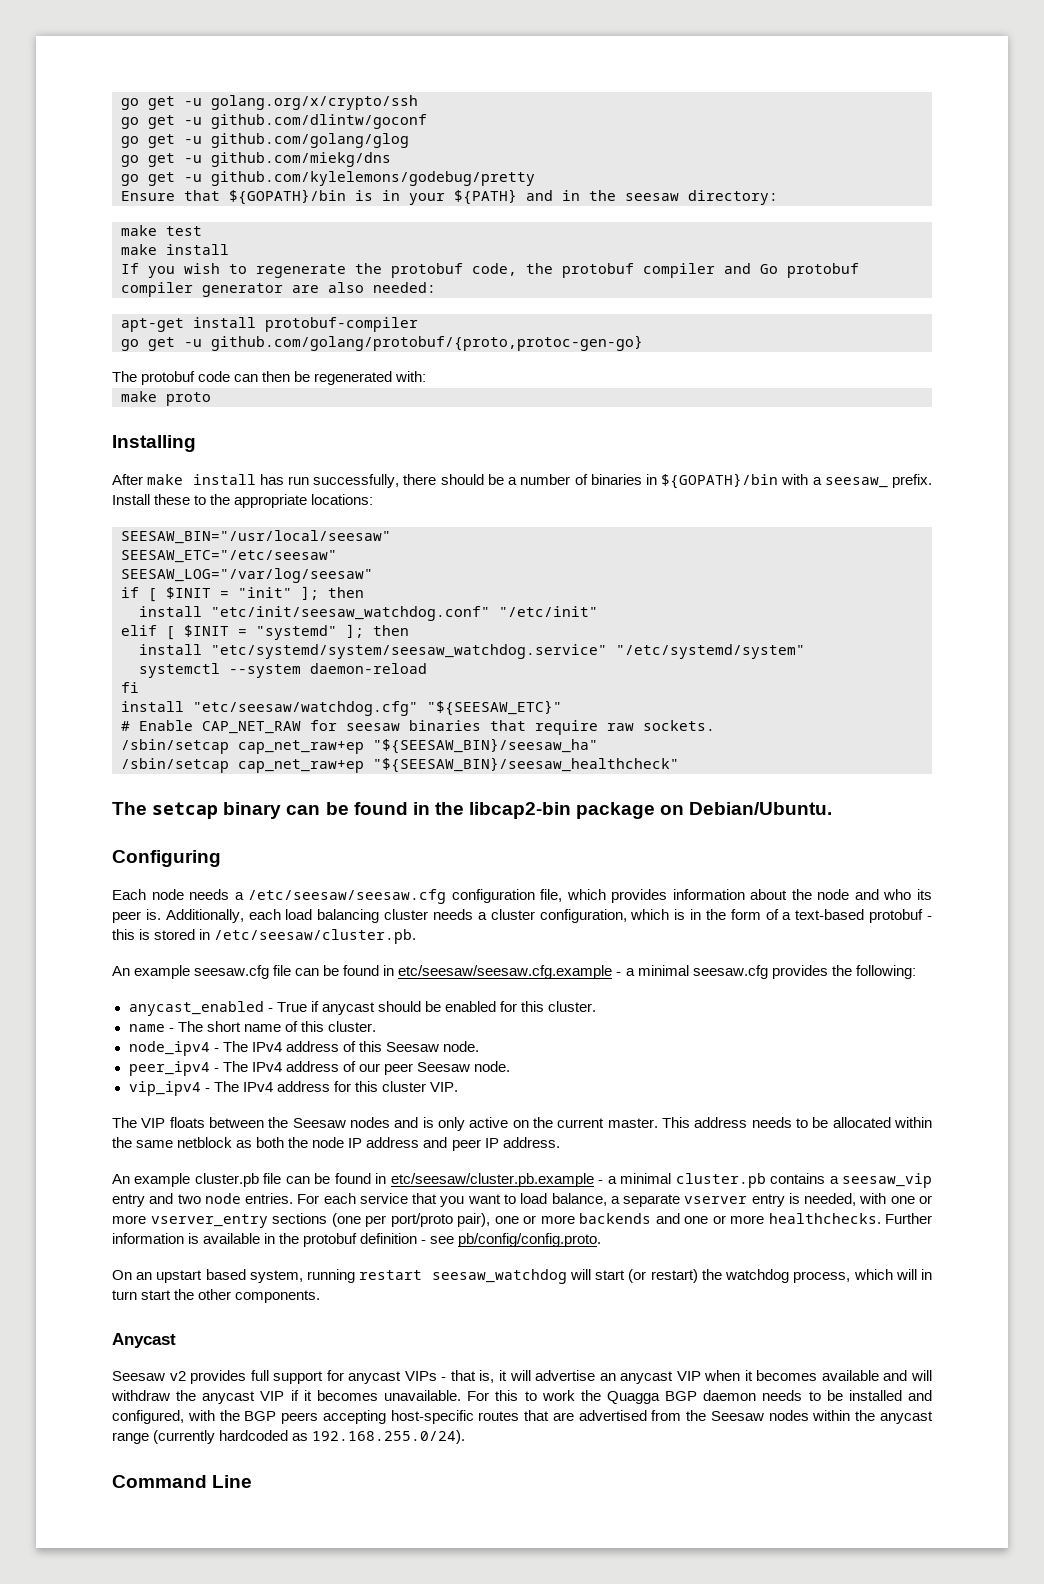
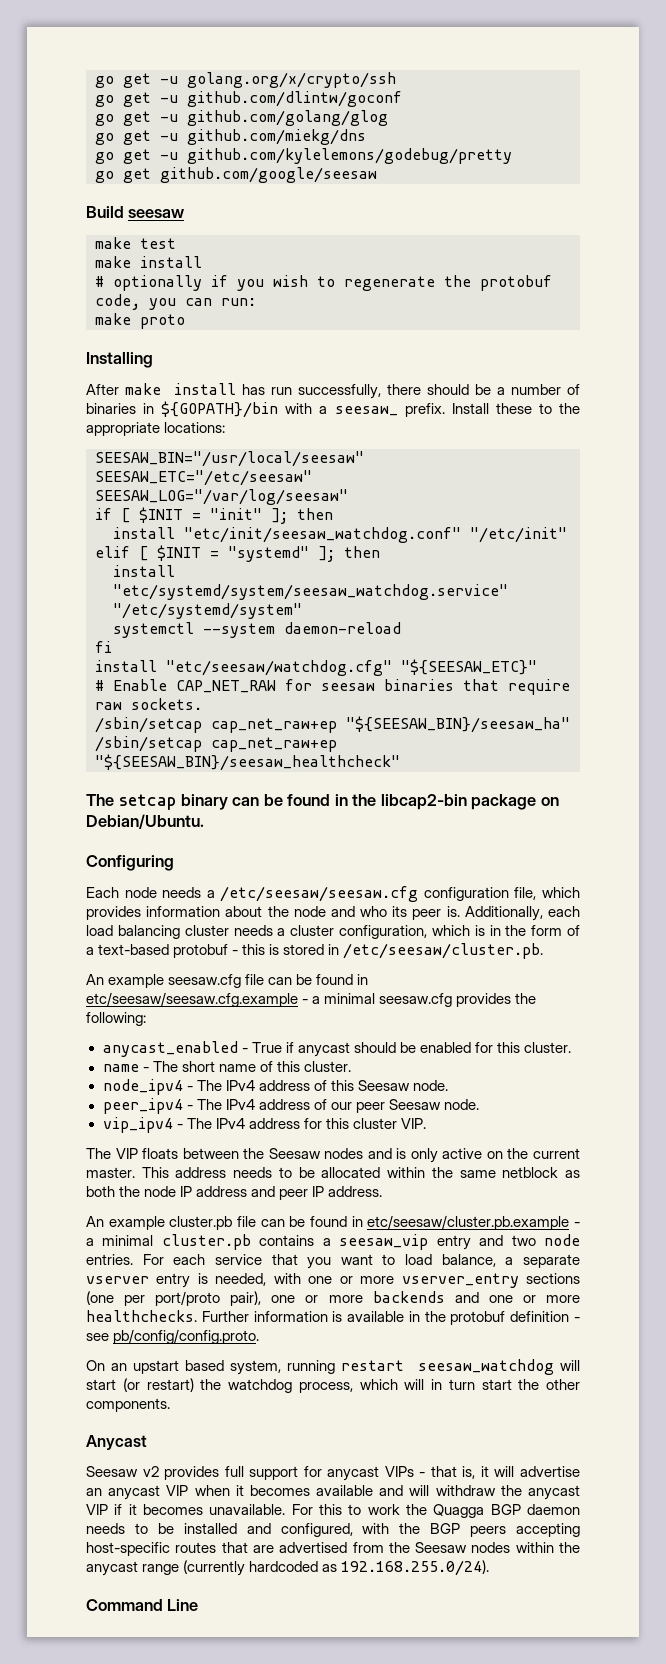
- Ensure that ${GOPATH}/bin is in your ${PATH} and in the seesaw directory:
+ go get github.com/google/seesaw
+ Build seesaw
- If you wish to regenerate the protobuf code, the protobuf compiler and Go protobuf compiler generator are also needed:
- apt-get install protobuf-compiler
- go get -u github.com/golang/protobuf/{proto,protoc-gen-go}
- The protobuf code can then be regenerated with:
+ # optionally if you wish to regenerate the protobuf code, you can run:

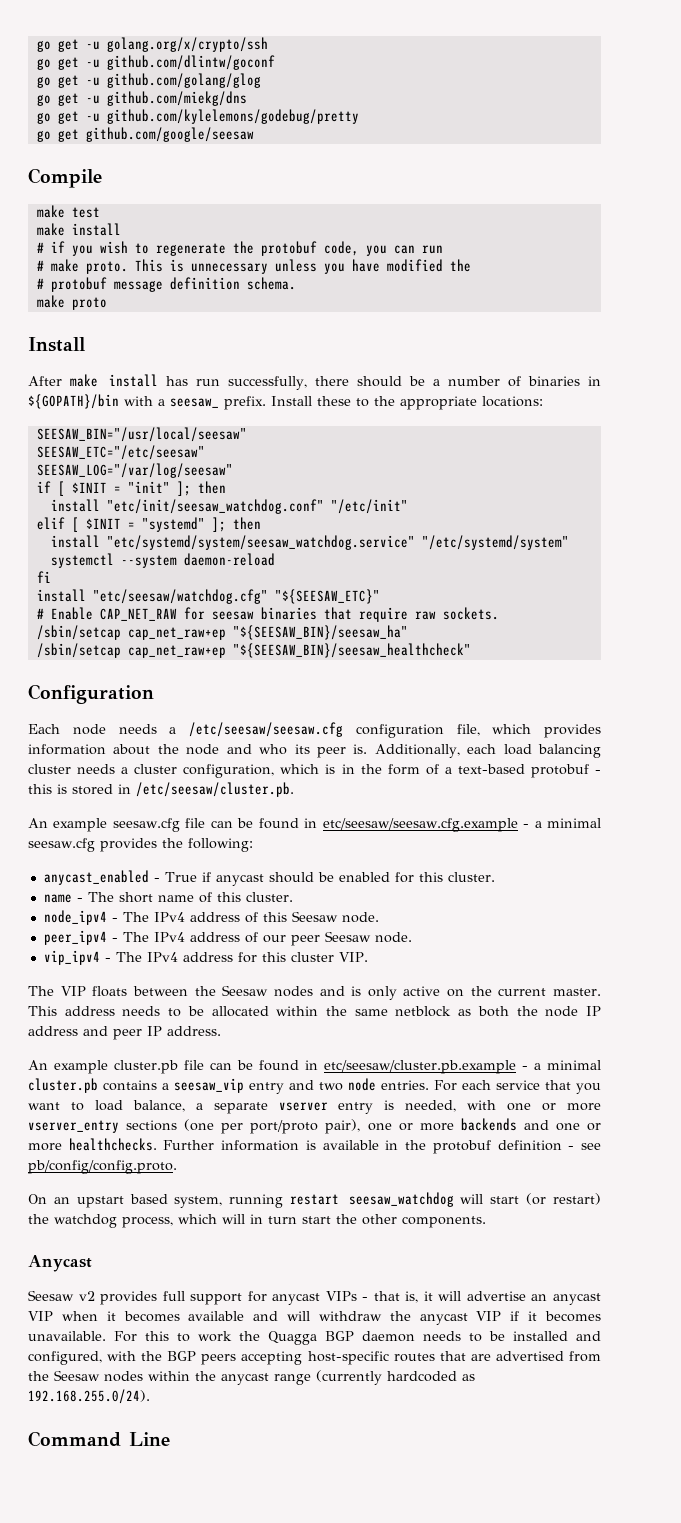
- Build seesaw
+ Compile
- # optionally if you wish to regenerate the protobuf code, you can run:
+ # if you wish to regenerate the protobuf code, you can run
+ # make proto. This is unnecessary unless you have modified the
+ # protobuf message definition schema.
  make proto
- Installing
+ Install
- The setcap binary can be found in the libcap2-bin package on Debian/Ubuntu.
- Configuring
+ Configuration

